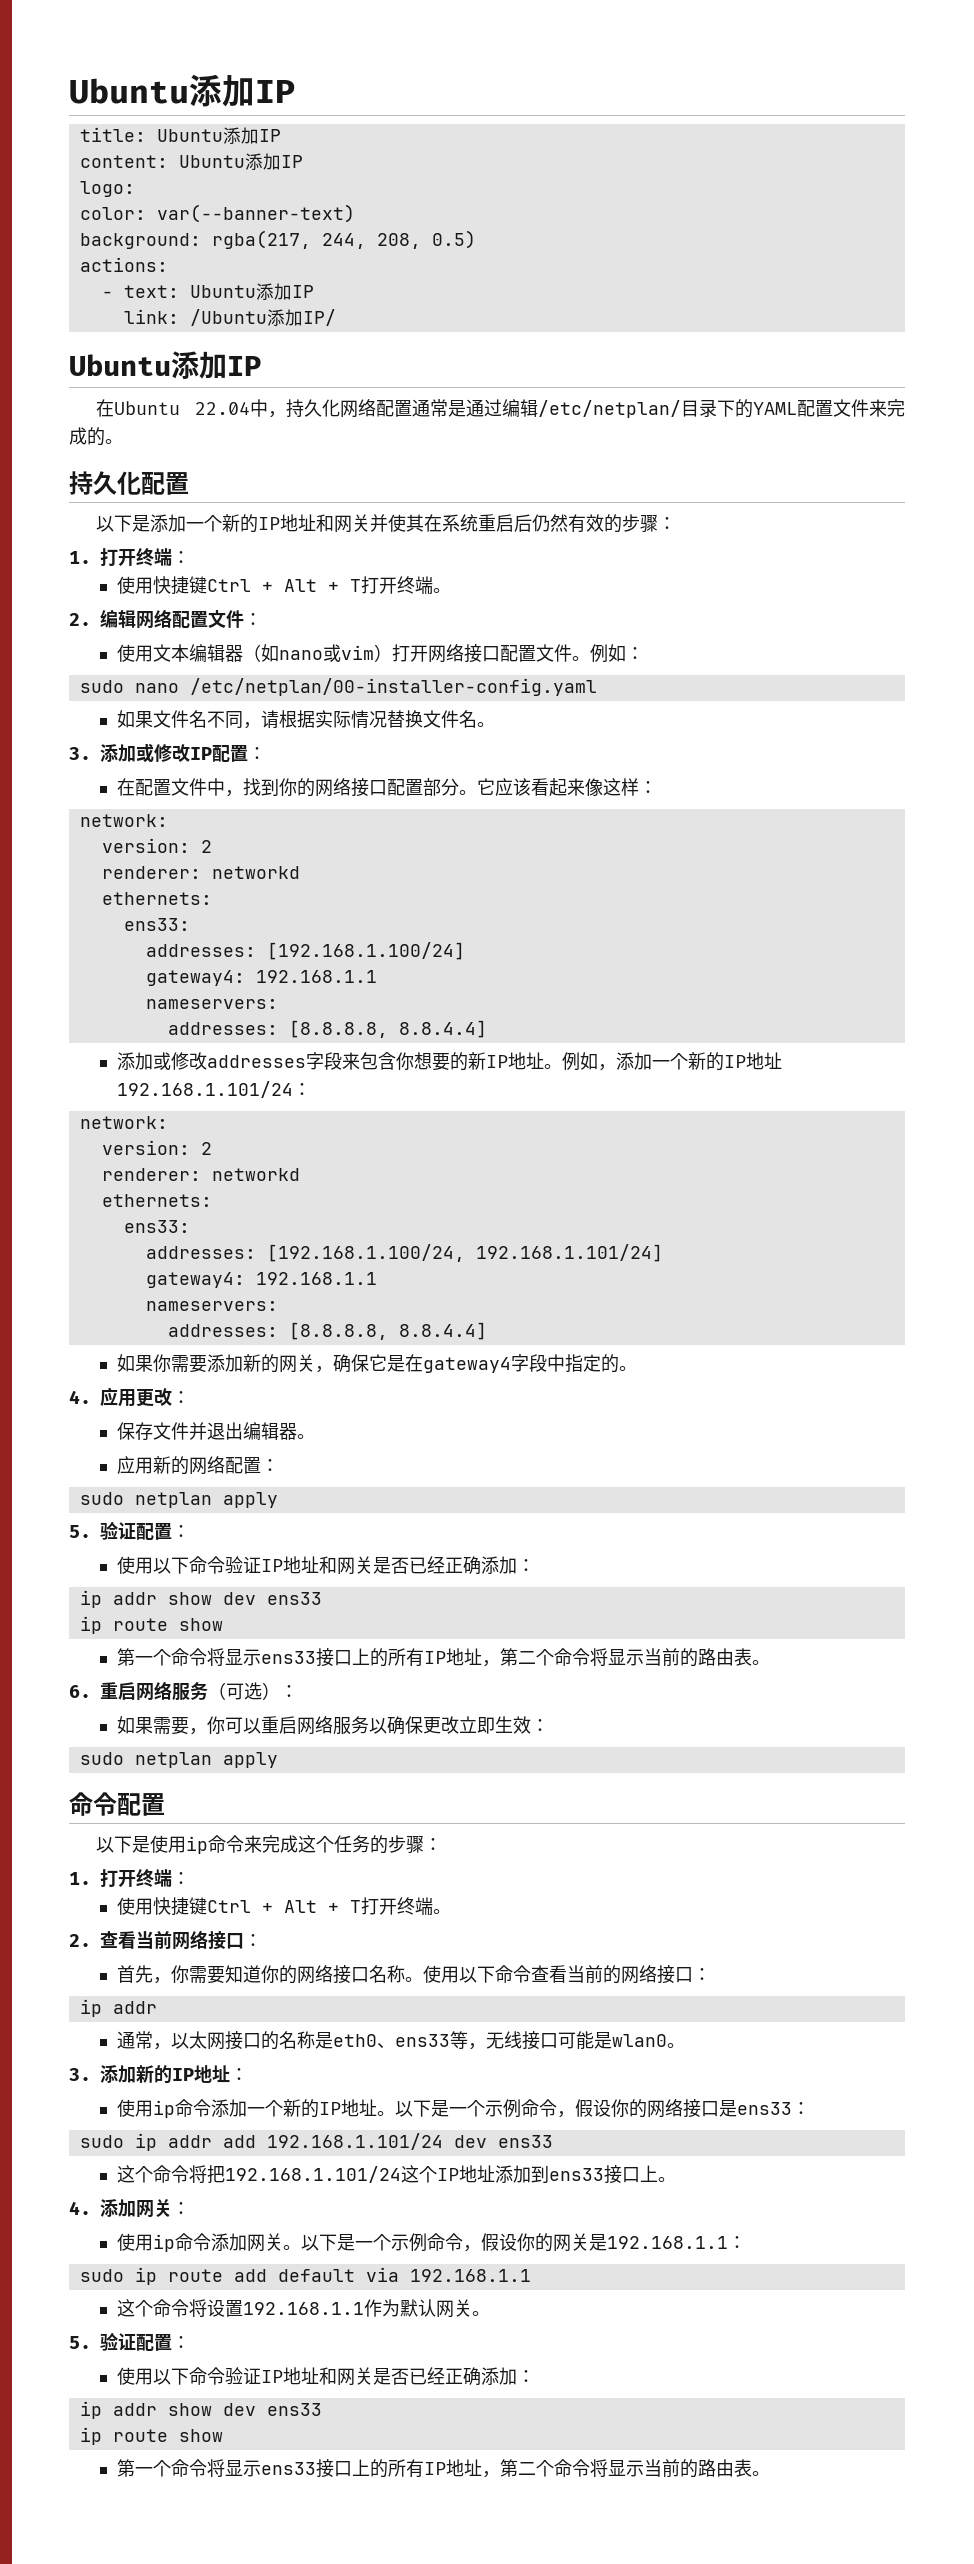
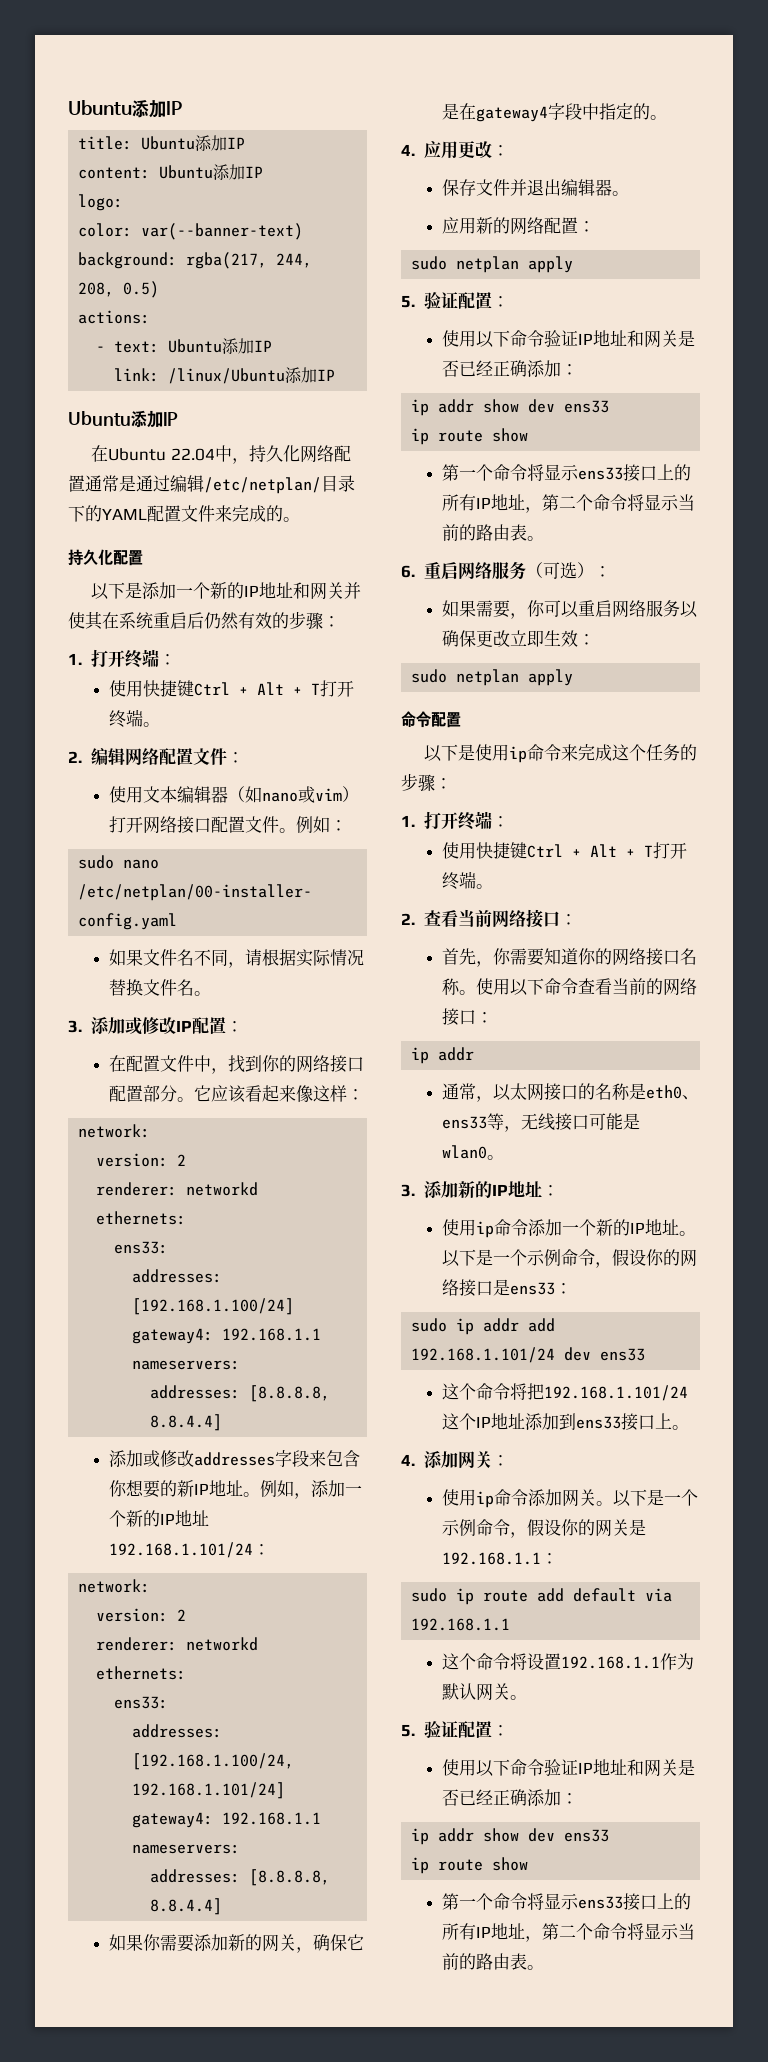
- link: /Ubuntu添加IP/
+ link: /linux/Ubuntu添加IP

